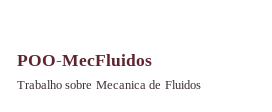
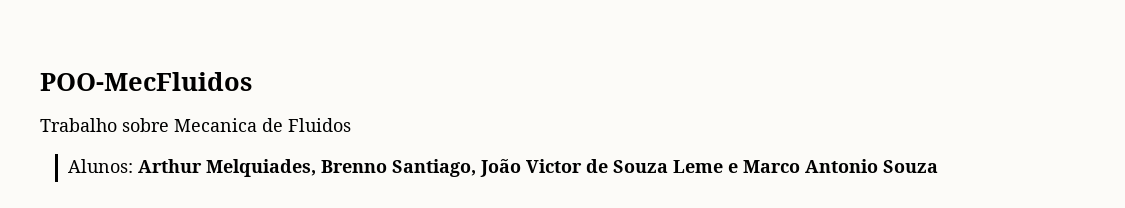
+ Alunos: Arthur Melquiades, Brenno Santiago, João Victor de Souza Leme e Marco Antonio Souza

